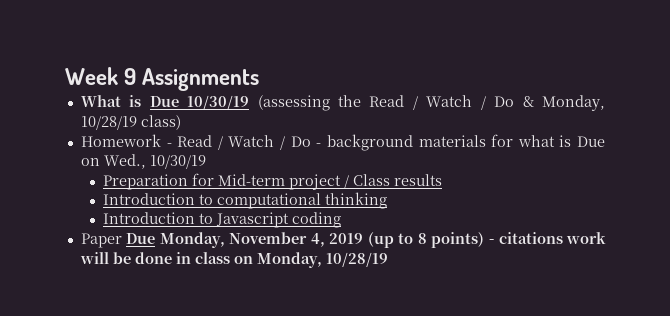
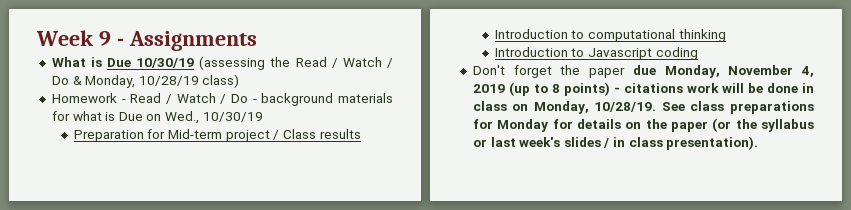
- Week 9 Assignments
+ Week 9 - Assignments
- Paper Due Monday, November 4, 2019 (up to 8 points) - citations work will be done in class on Monday, 10/28/19
+ Don't forget the paper due Monday, November 4, 2019 (up to 8 points) - citations work will be done in class on Monday, 10/28/19. See class preparations for Monday for details on the paper (or the syllabus or last week's slides / in class presentation).

